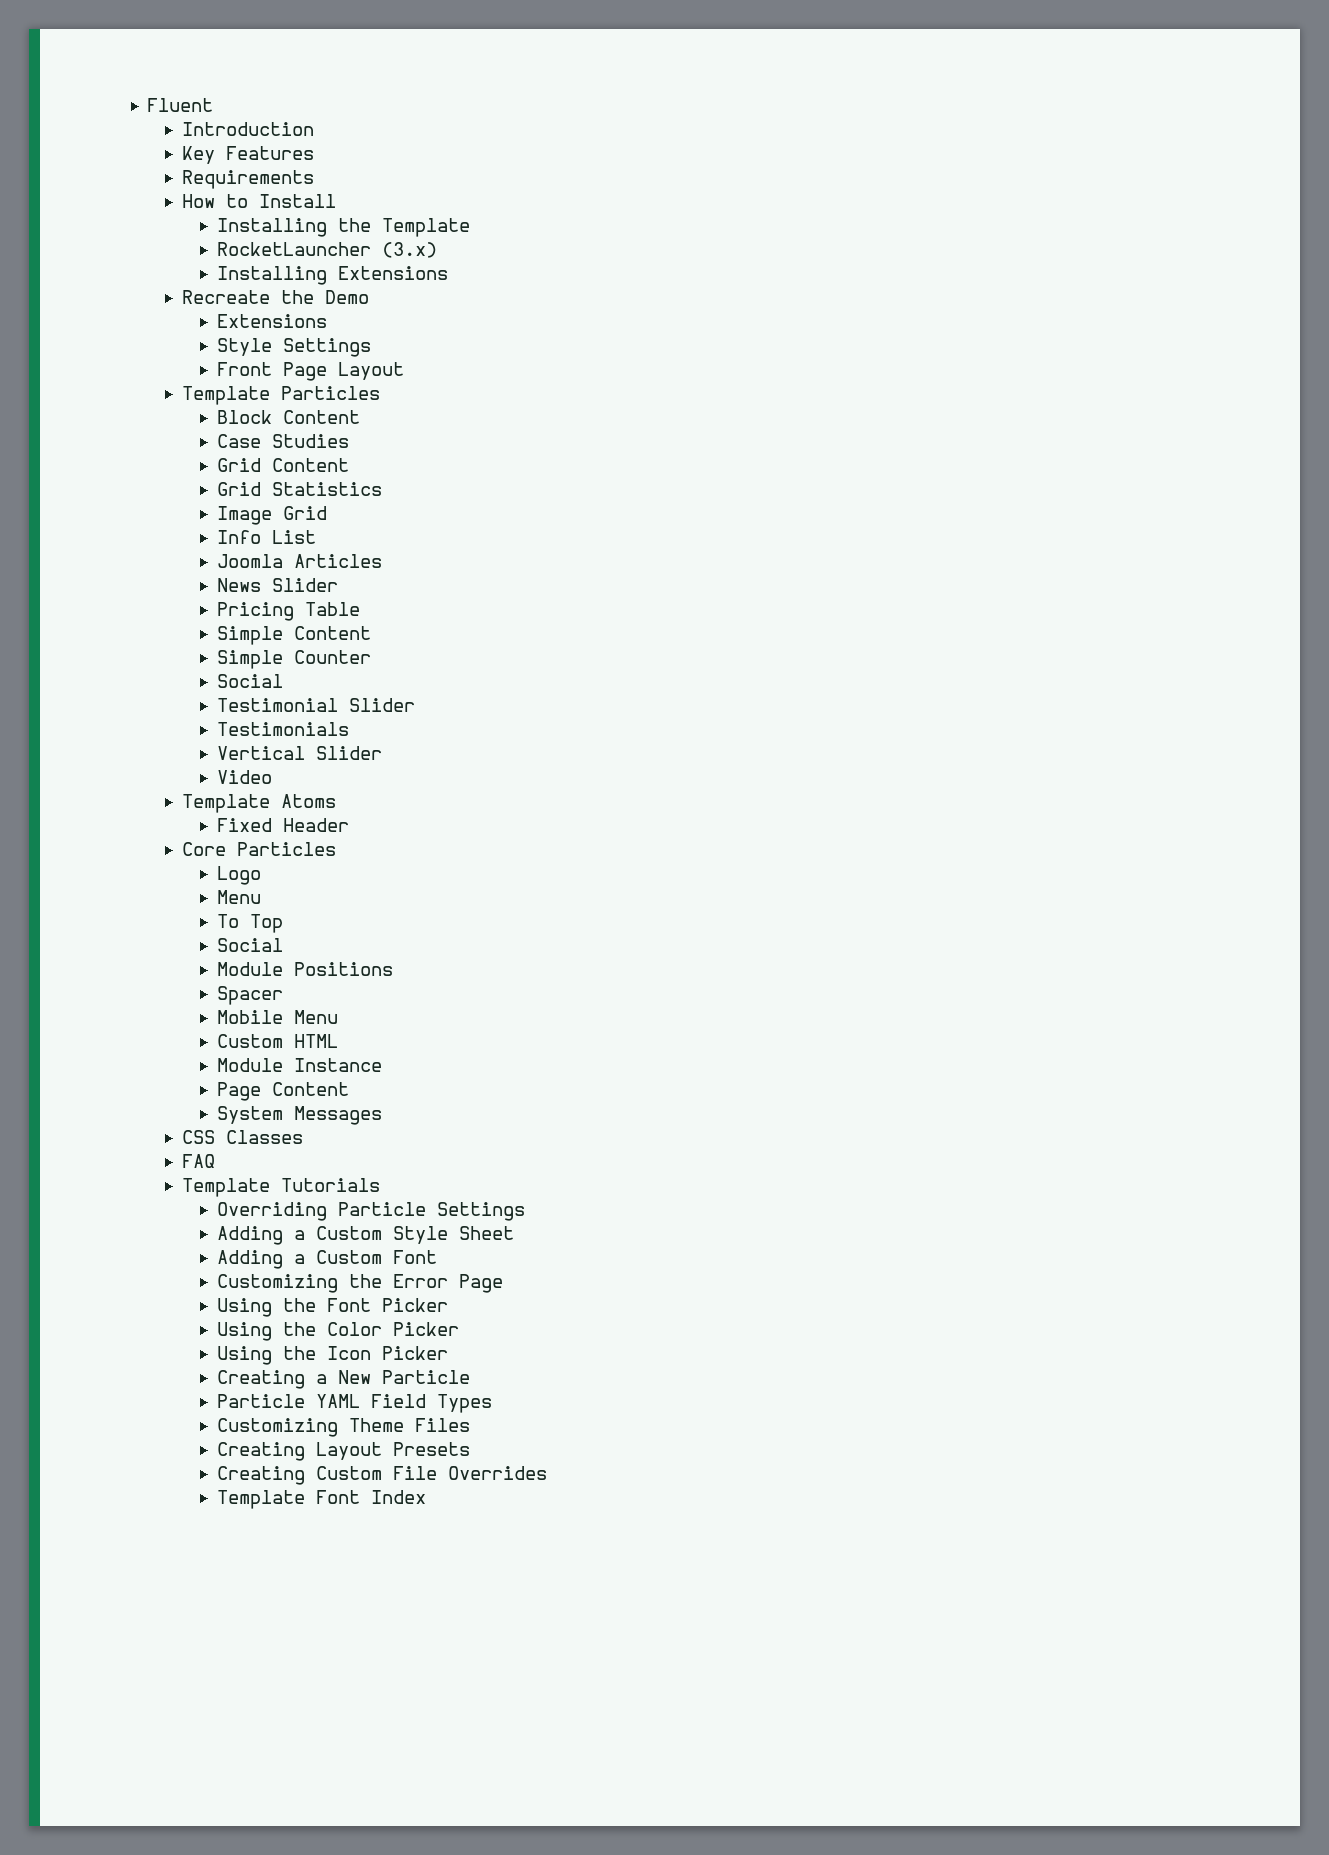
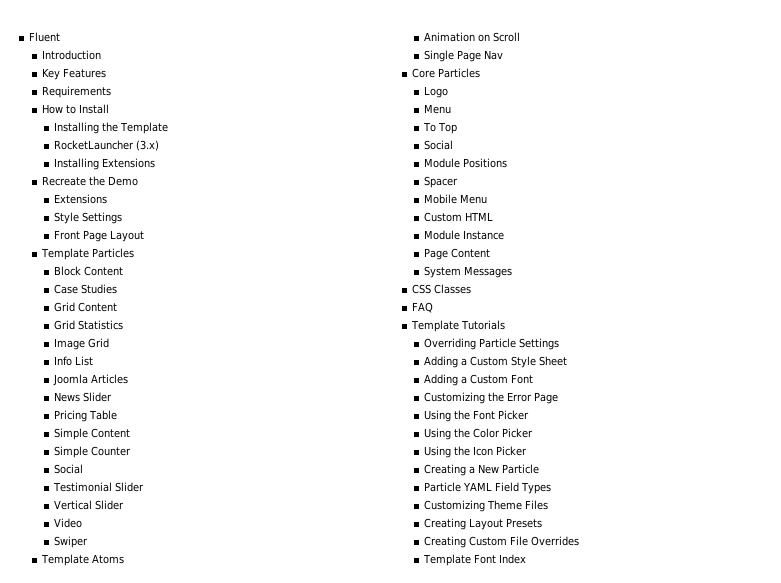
- Testimonials
+ Swiper
- Fixed Header
+ Animation on Scroll
+ Single Page Nav

